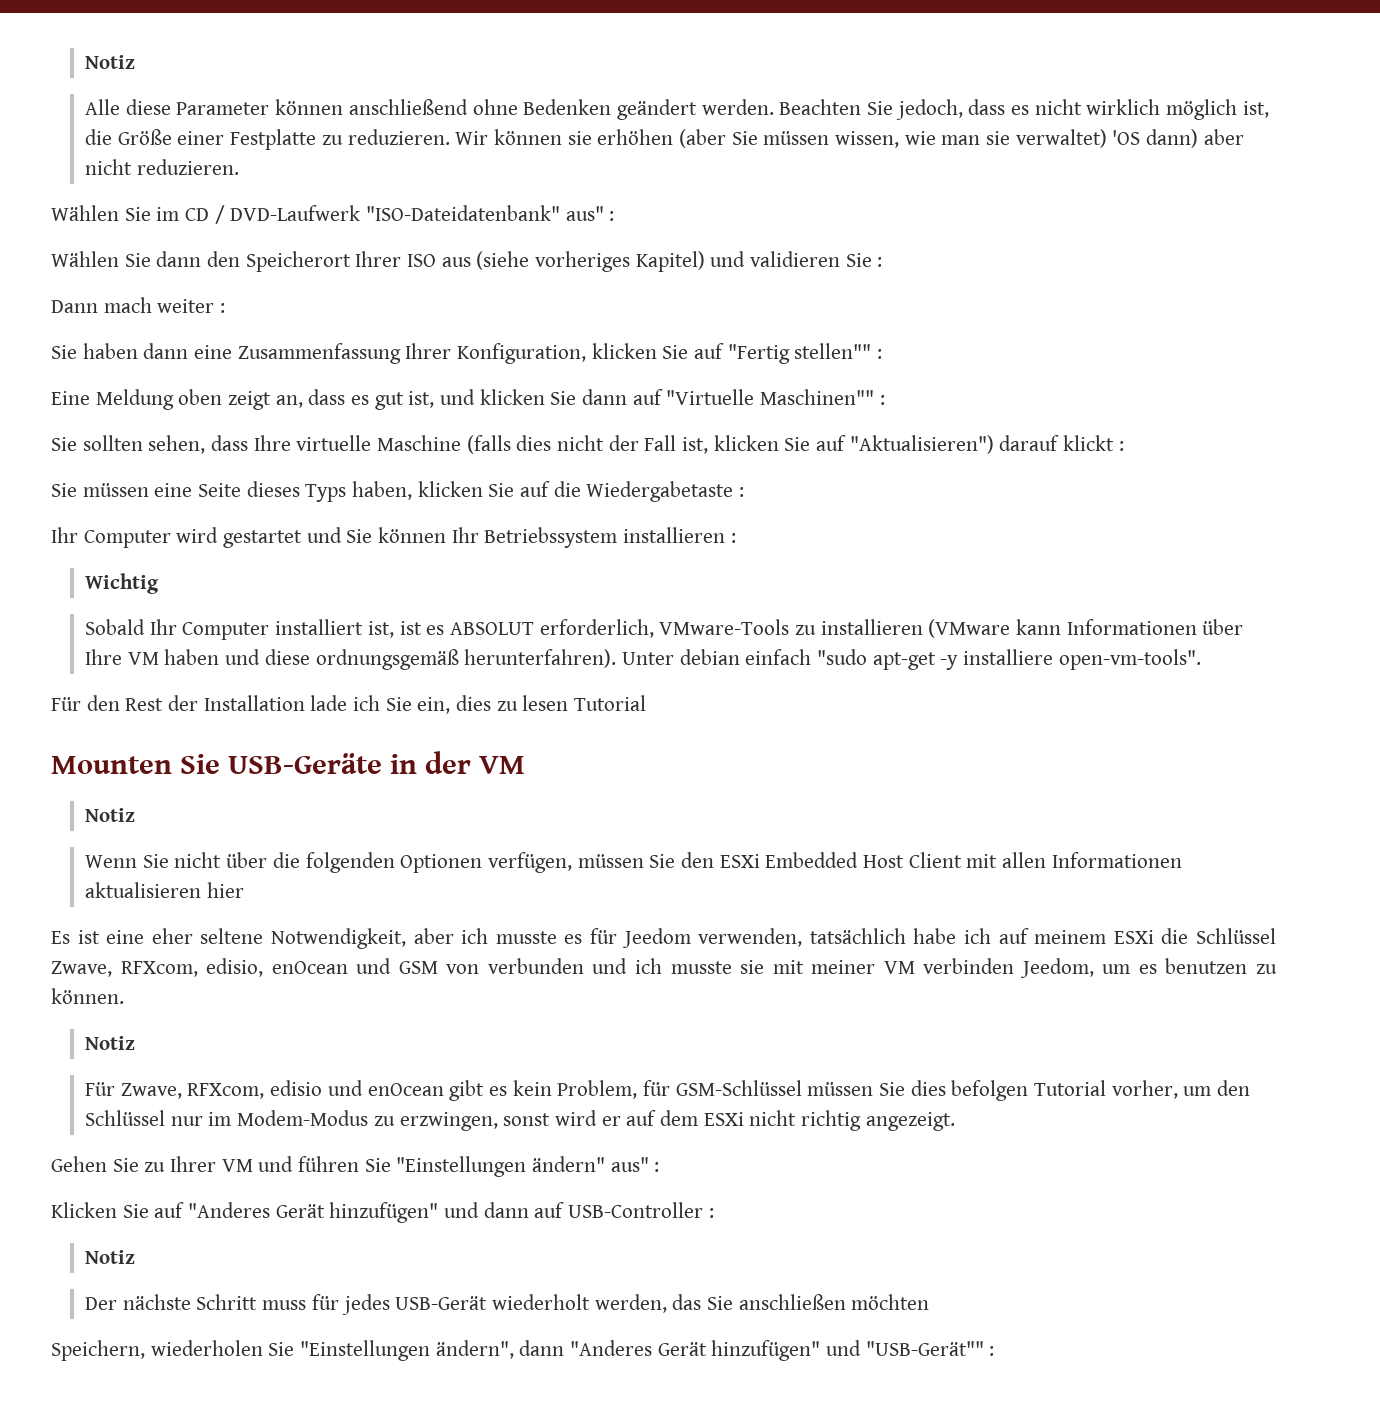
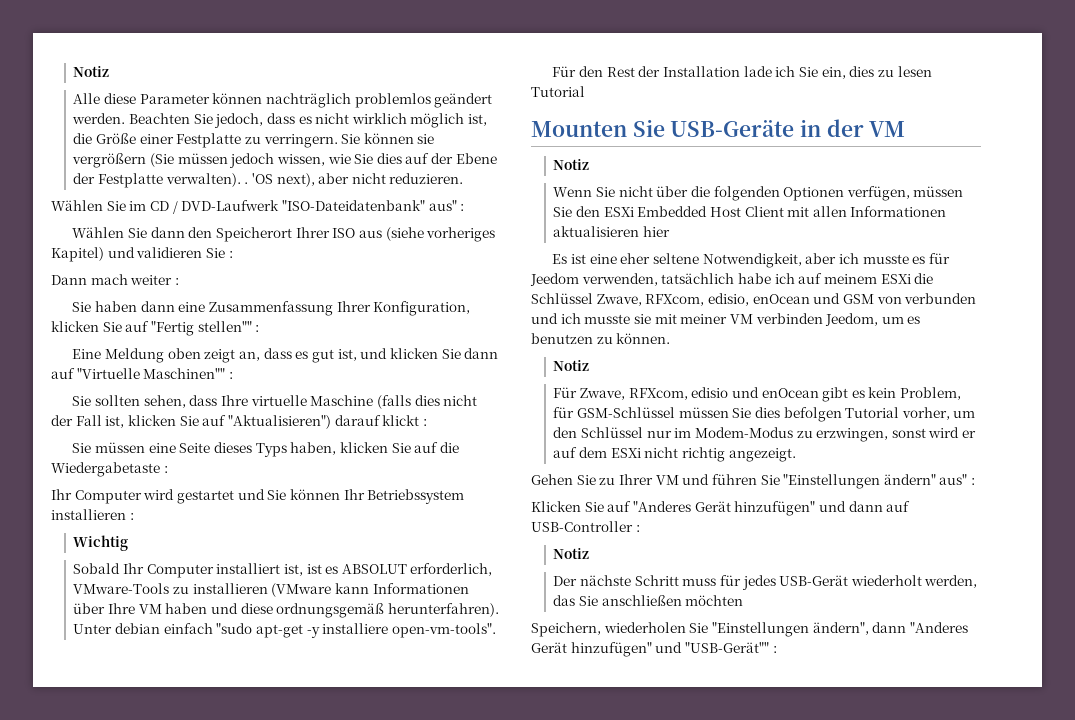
- Alle diese Parameter können anschließend ohne Bedenken geändert werden.
+ Alle diese Parameter können nachträglich problemlos geändert werden.
- Beachten Sie jedoch, dass es nicht wirklich möglich ist, die Größe einer Festplatte zu reduzieren. Wir können sie erhöhen (aber Sie müssen wissen, wie man sie verwaltet) 'OS dann) aber nicht reduzieren.
+ Beachten Sie jedoch, dass es nicht wirklich möglich ist, die Größe einer Festplatte zu verringern. Sie können sie vergrößern (Sie müssen jedoch wissen, wie Sie dies auf der Ebene der Festplatte verwalten). . 'OS next), aber nicht reduzieren.

